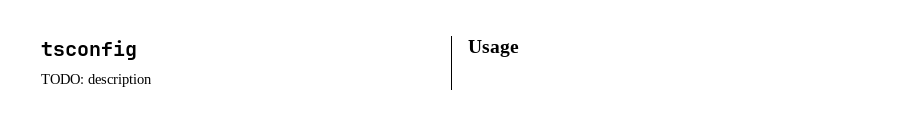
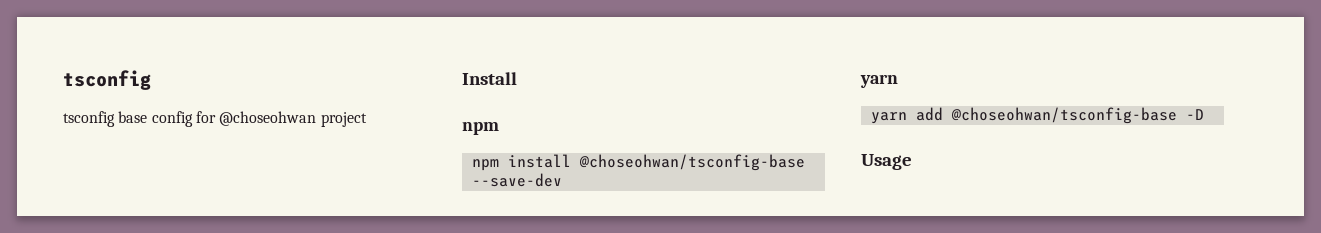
- TODO: description
+ tsconfig base config for @choseohwan project
+ Install
+ npm
+ npm install @choseohwan/tsconfig-base --save-dev
+ yarn
+ yarn add @choseohwan/tsconfig-base -D

